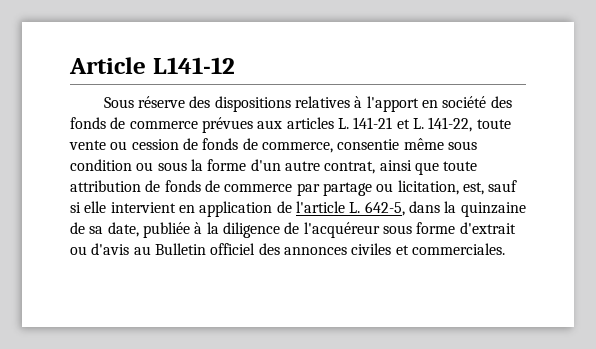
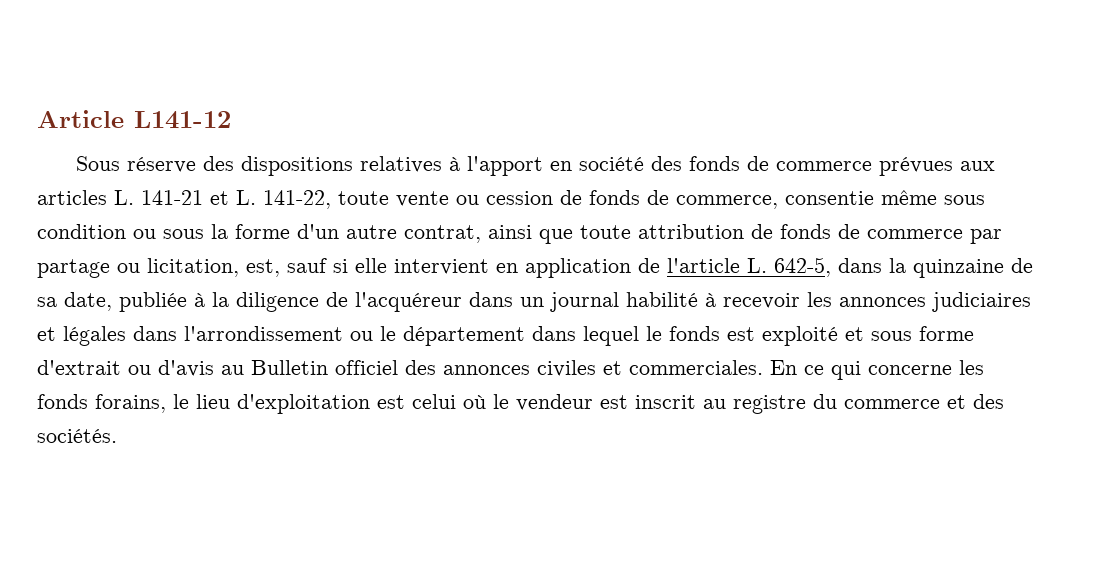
- Sous réserve des dispositions relatives à l'apport en société des fonds de commerce prévues aux articles L. 141-21 et L. 141-22, toute vente ou cession de fonds de commerce, consentie même sous condition ou sous la forme d'un autre contrat, ainsi que toute attribution de fonds de commerce par partage ou licitation, est, sauf si elle intervient en application de l'article L. 642-5, dans la quinzaine de sa date, publiée à la diligence de l'acquéreur sous forme d'extrait ou d'avis au Bulletin officiel des annonces civiles et commerciales.
+ Sous réserve des dispositions relatives à l'apport en société des fonds de commerce prévues aux articles L. 141-21 et L. 141-22, toute vente ou cession de fonds de commerce, consentie même sous condition ou sous la forme d'un autre contrat, ainsi que toute attribution de fonds de commerce par partage ou licitation, est, sauf si elle intervient en application de l'article L. 642-5, dans la quinzaine de sa date, publiée à la diligence de l'acquéreur dans un journal habilité à recevoir les annonces judiciaires et légales dans l'arrondissement ou le département dans lequel le fonds est exploité et sous forme d'extrait ou d'avis au Bulletin officiel des annonces civiles et commerciales.
+ En ce qui concerne les fonds forains, le lieu d'exploitation est celui où le vendeur est inscrit au registre du commerce et des sociétés.

